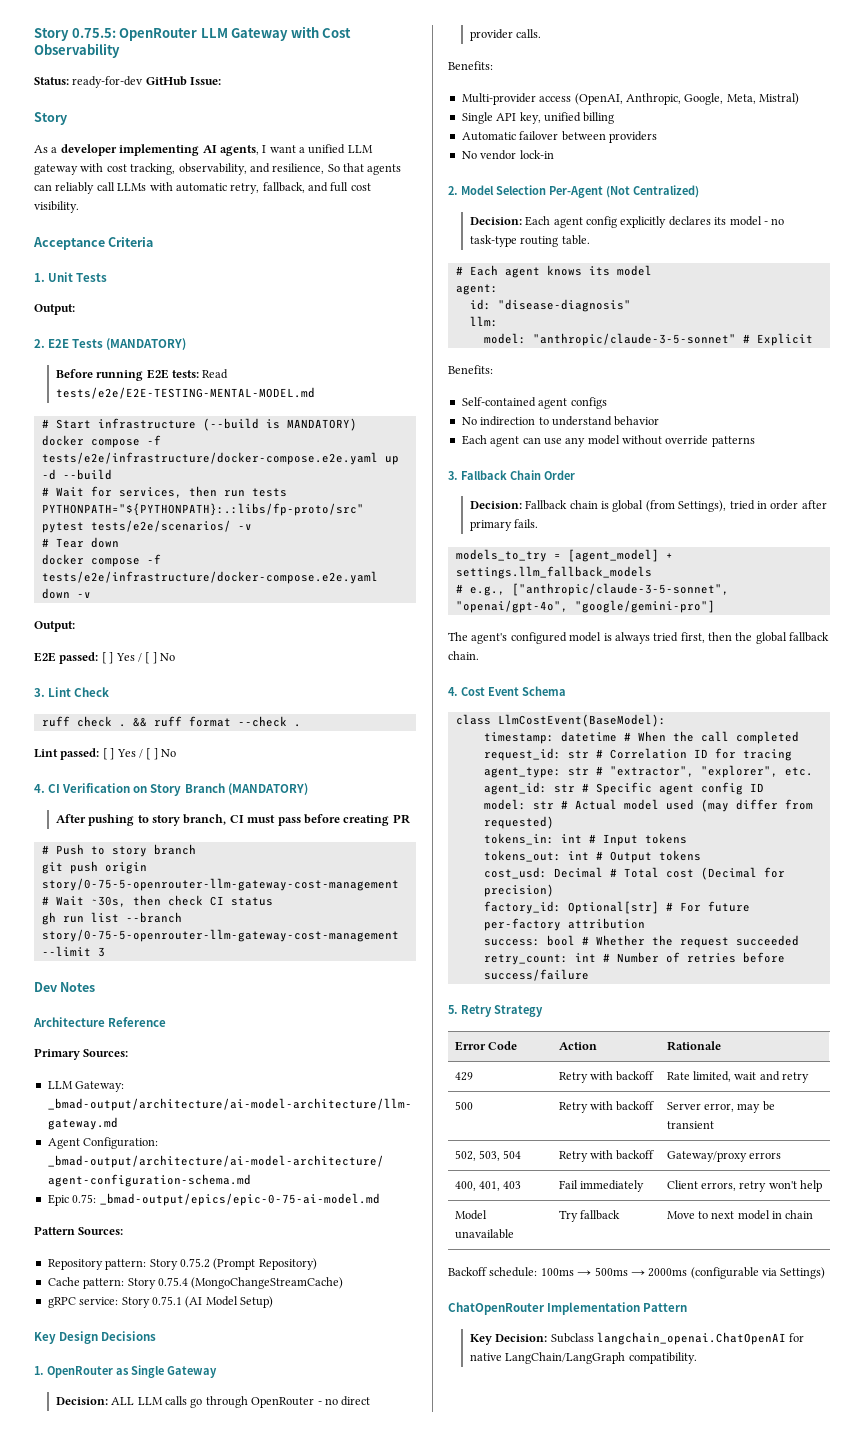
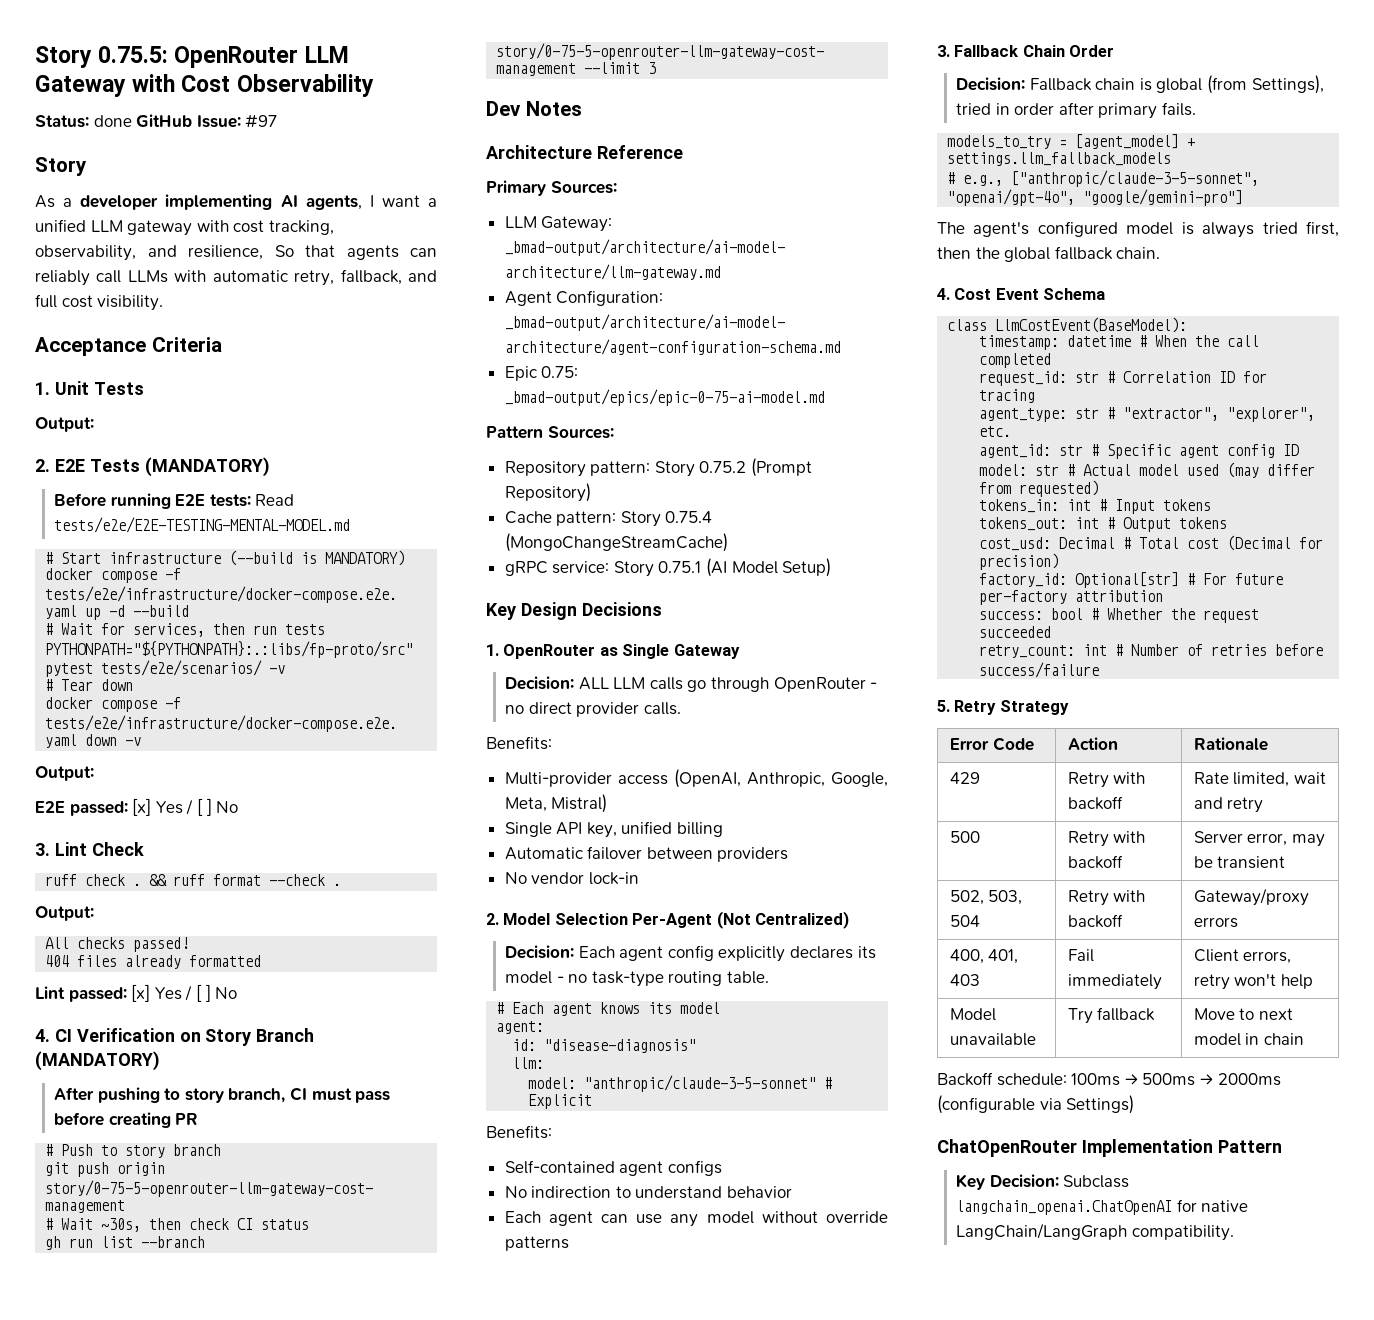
- Status: ready-for-dev GitHub Issue:
+ Status: done GitHub Issue: #97
- E2E passed: [ ] Yes / [ ] No
+ E2E passed: [x] Yes / [ ] No
  && ruff format --check .
+ Output:
+ All checks passed!
+ 404 files already formatted
- Lint passed: [ ] Yes / [ ] No
+ Lint passed: [x] Yes / [ ] No

